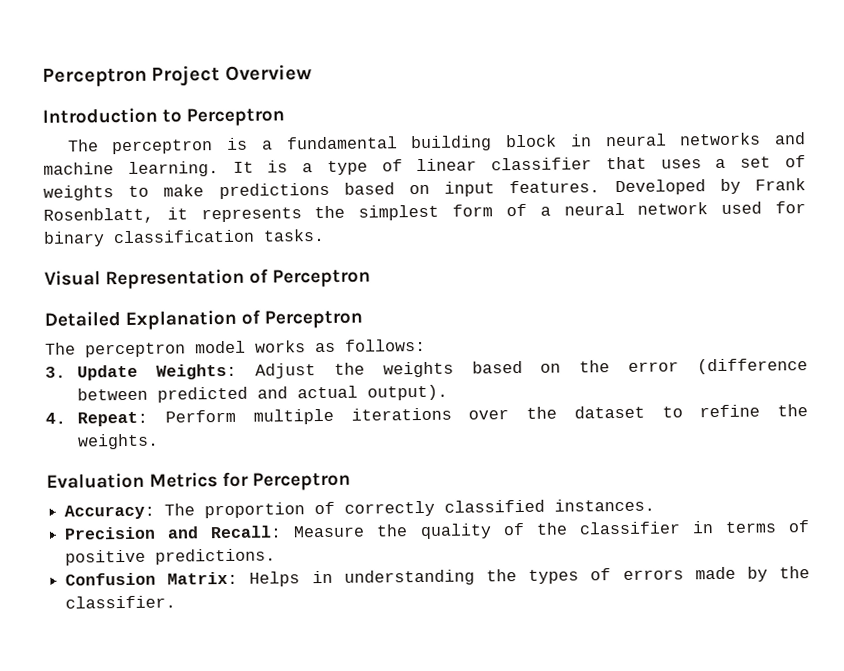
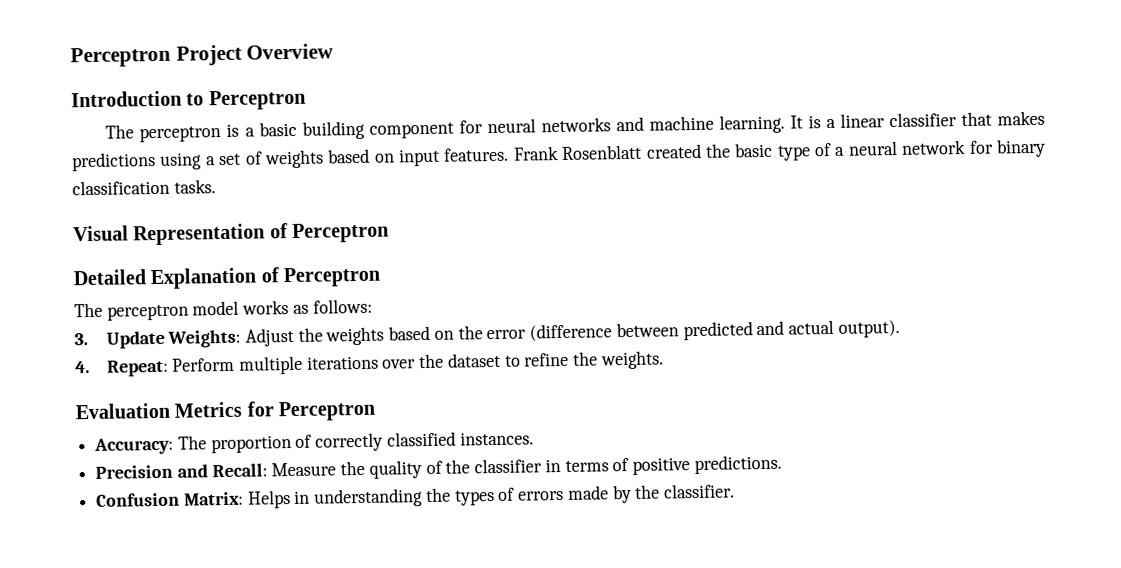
- The perceptron is a fundamental building block in neural networks and machine learning.
+ The perceptron is a basic building component for neural networks and machine learning.
- It is a type of linear classifier that uses a set of weights to make predictions based on input features.
+ It is a linear classifier that makes predictions using a set of weights based on input features.
- Developed by Frank Rosenblatt, it represents the simplest form of a neural network used for binary classification tasks.
+ Frank Rosenblatt created the basic type of a neural network for binary classification tasks.

